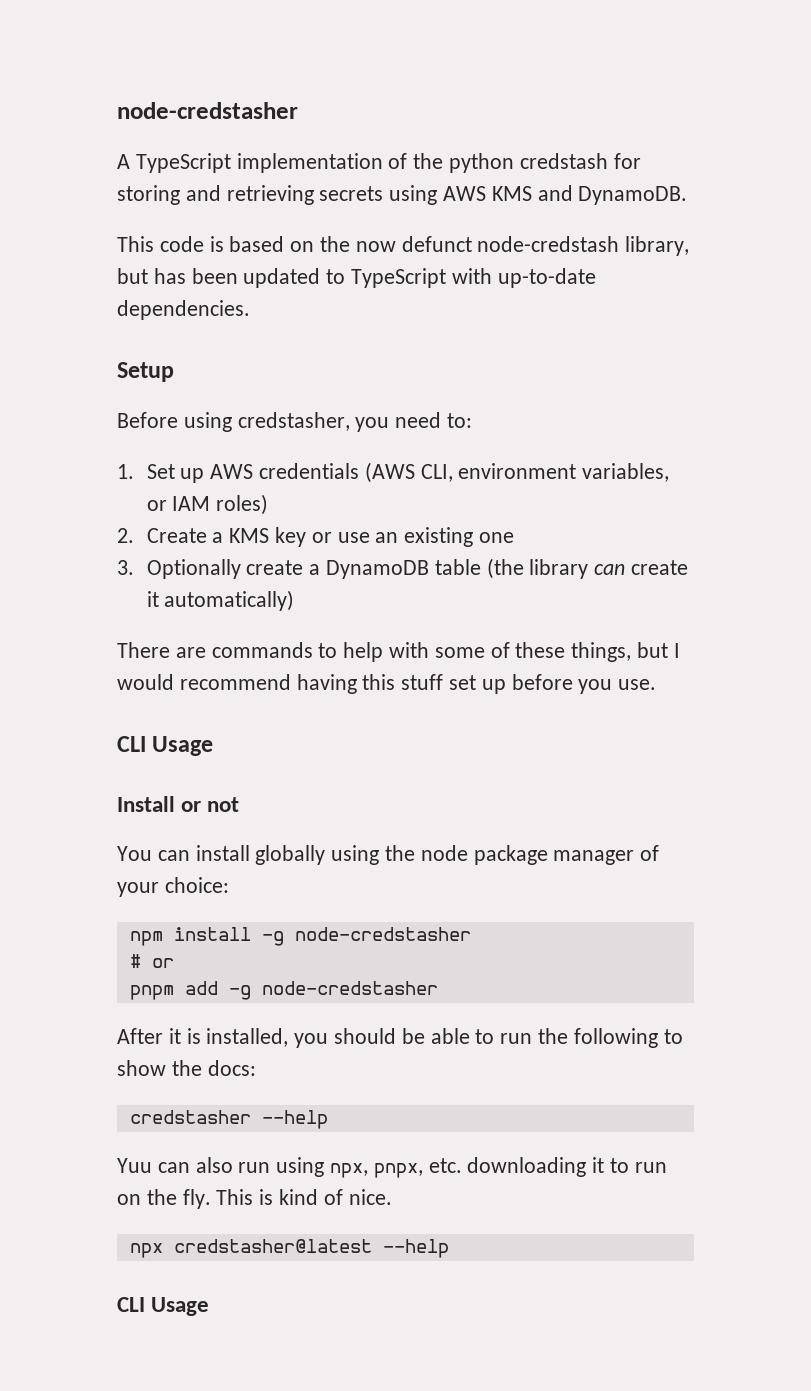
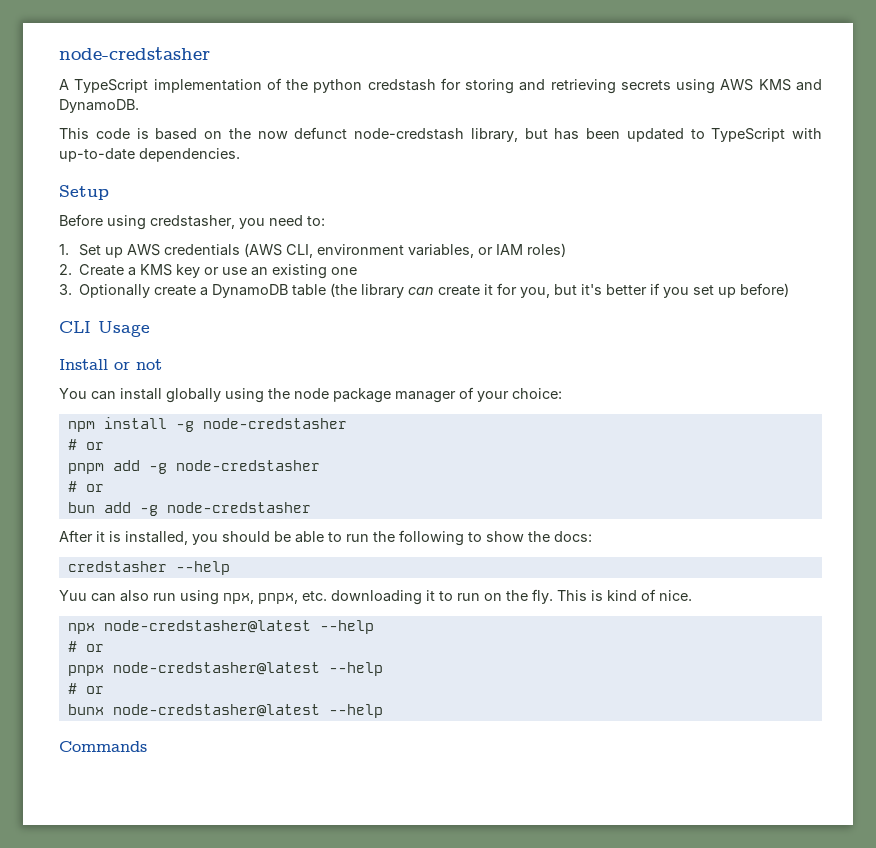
- 3. Optionally create a DynamoDB table (the library can create it automatically)
- There are commands to help with some of these things, but I would recommend having this stuff set up before you use.
+ 3. Optionally create a DynamoDB table (the library can create it for you, but it's better if you set up before)
  pnpm add -g node-credstasher
+ # or
+ bun add -g node-credstasher
- npx credstasher@latest --help
- CLI Usage
+ npx node-credstasher@latest --help
+ # or
+ pnpx node-credstasher@latest --help
+ # or
+ bunx node-credstasher@latest --help
+ Commands

